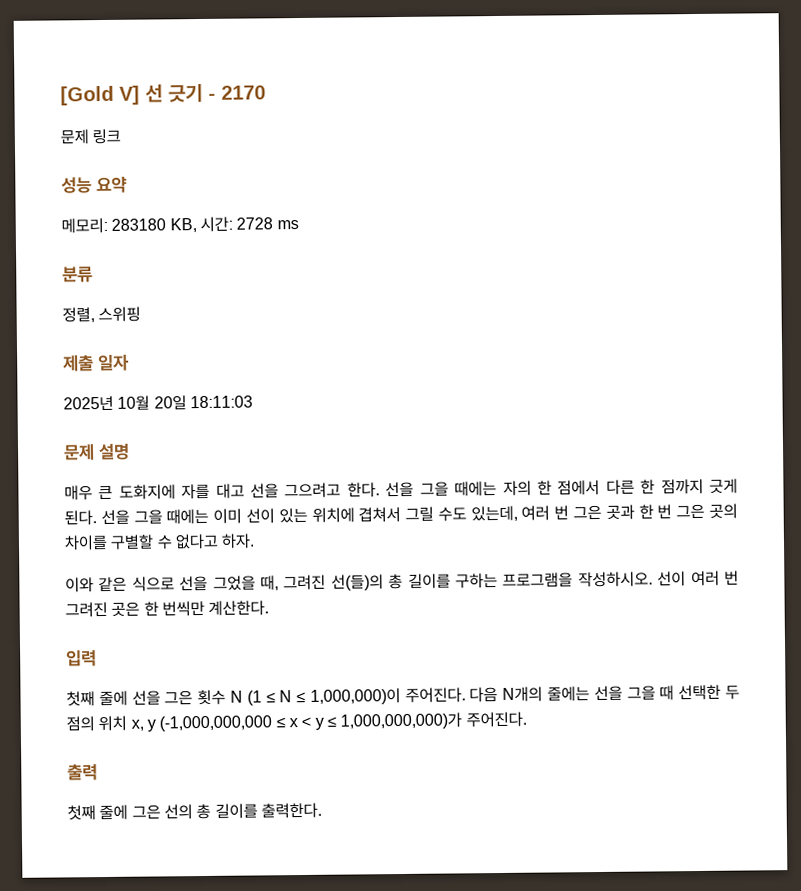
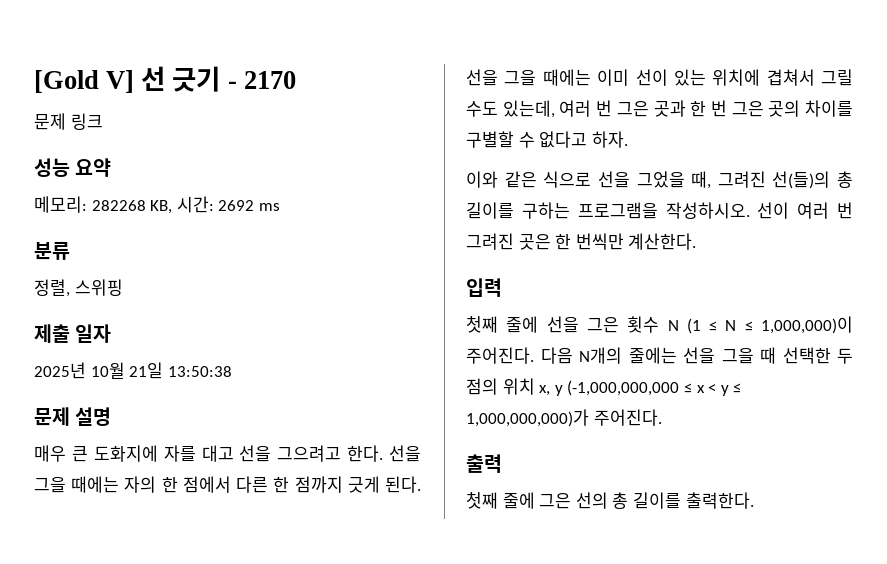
- 메모리: 283180 KB, 시간: 2728 ms
+ 메모리: 282268 KB, 시간: 2692 ms
- 2025년 10월 20일 18:11:03
+ 2025년 10월 21일 13:50:38

